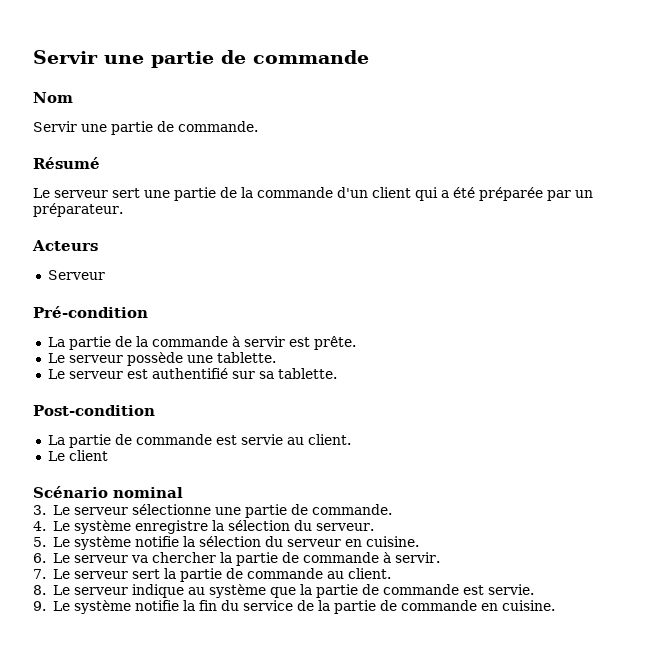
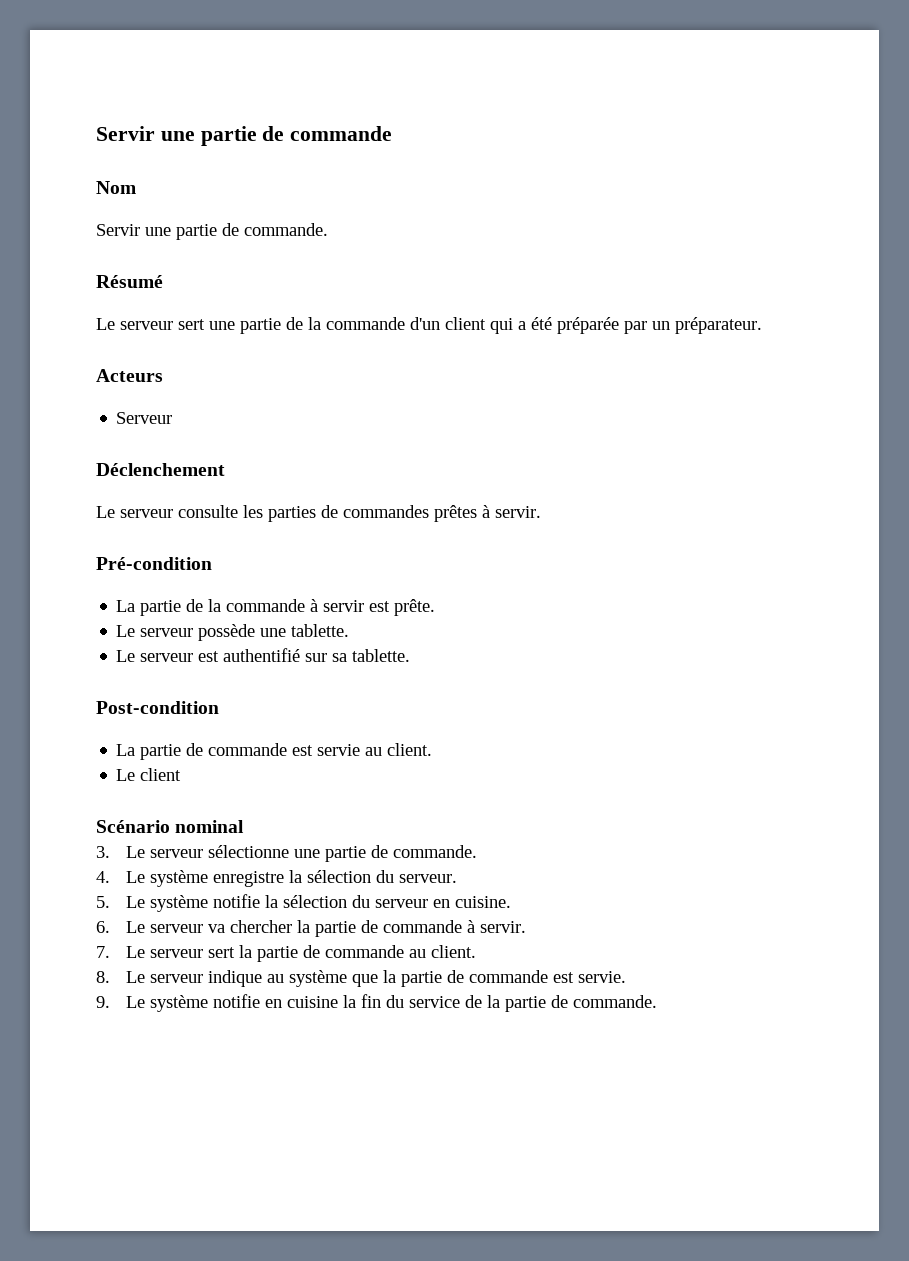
+ Déclenchement
+ Le serveur consulte les parties de commandes prêtes à servir.
- 9. Le système notifie la fin du service de la partie de commande en cuisine.
+ 9. Le système notifie en cuisine la fin du service de la partie de commande.

